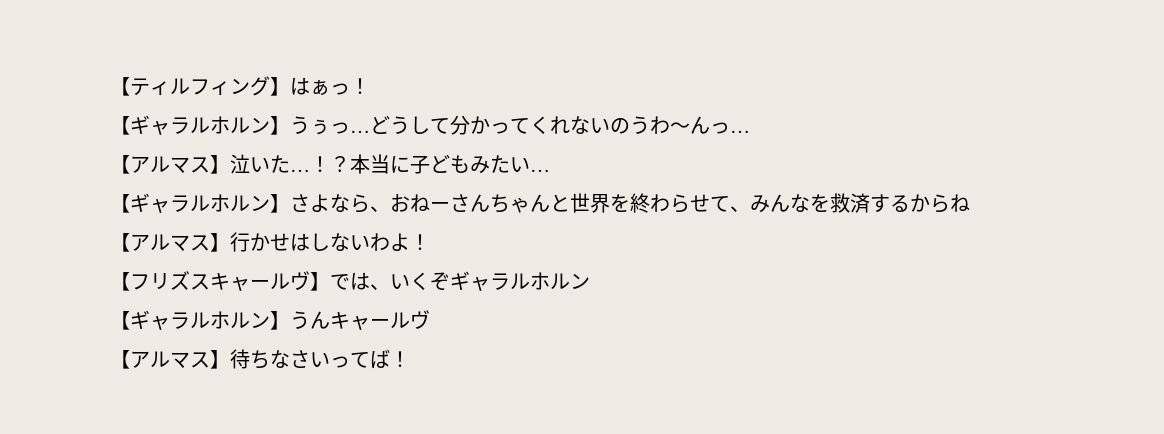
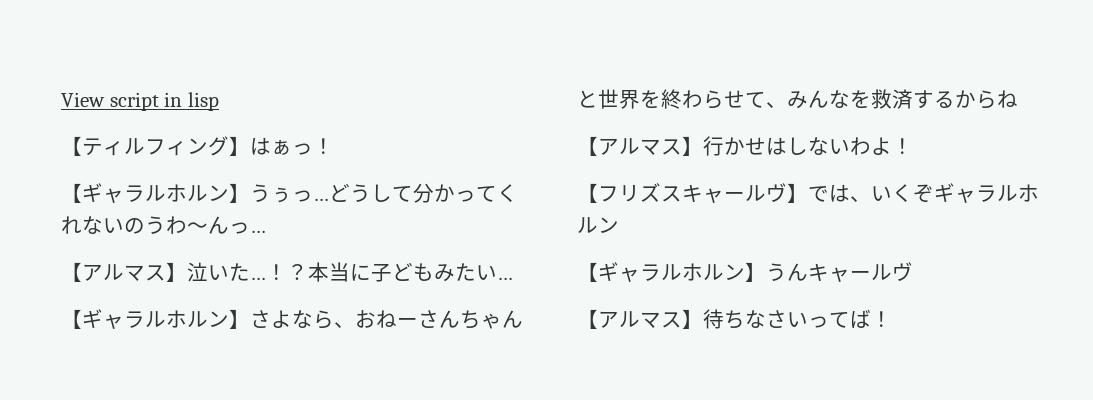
+ View script in lisp

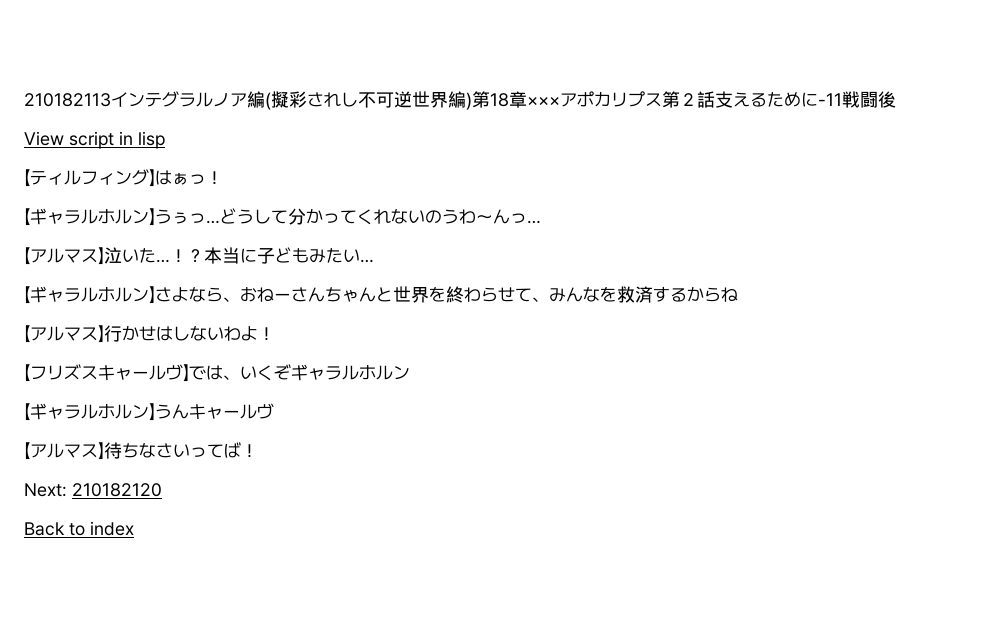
+ 210182113インテグラルノア編(擬彩されし不可逆世界編)第18章×××アポカリプス第２話支えるために-11戦闘後
+ Next: 210182120
+ Back to index

